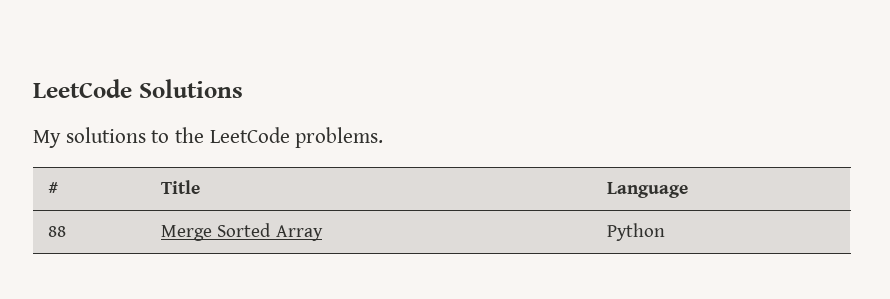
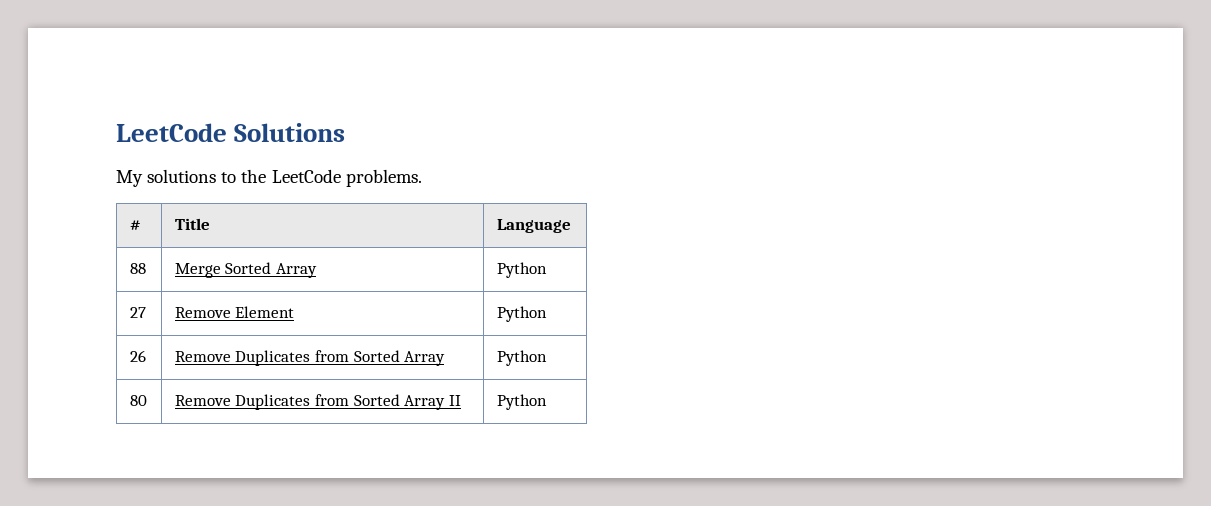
+ 27 | Remove Element | Python
+ 26 | Remove Duplicates from Sorted Array | Python
+ 80 | Remove Duplicates from Sorted Array II | Python

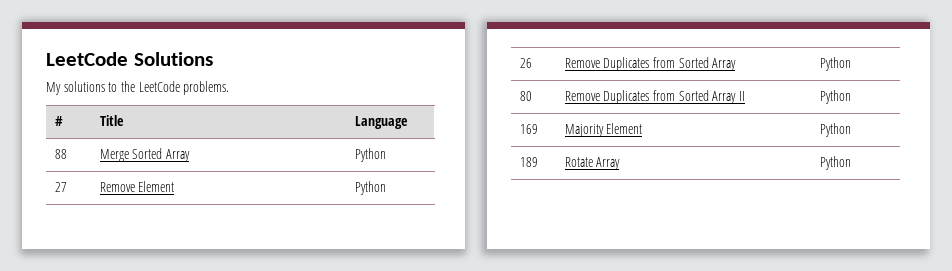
+ 169 | Majority Element | Python
+ 189 | Rotate Array | Python

